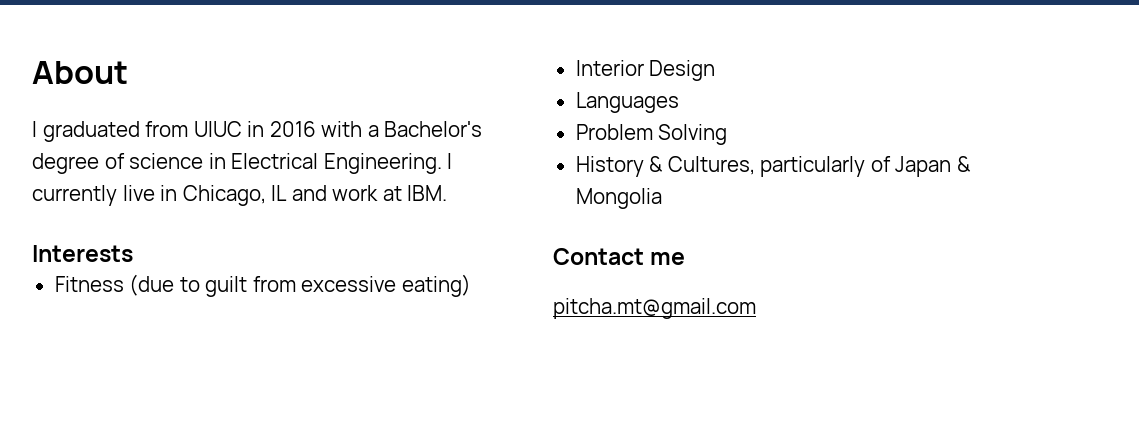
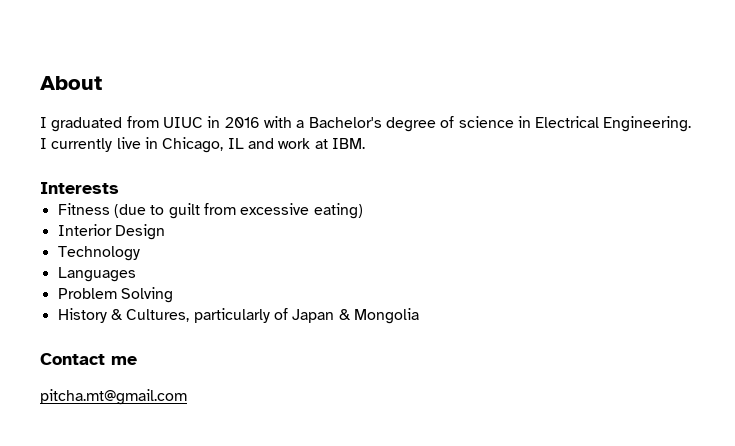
+ Technology

